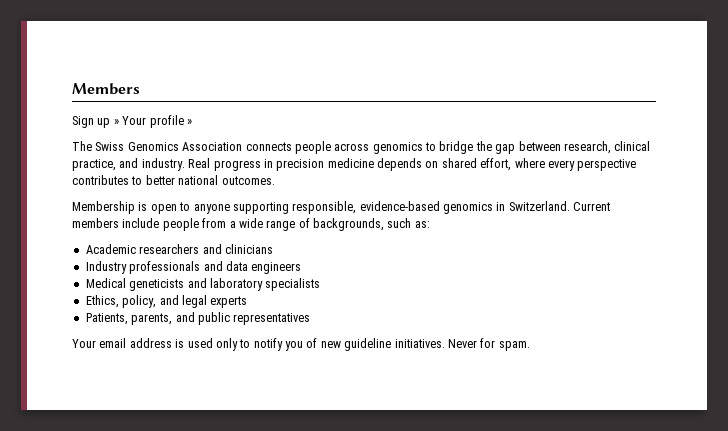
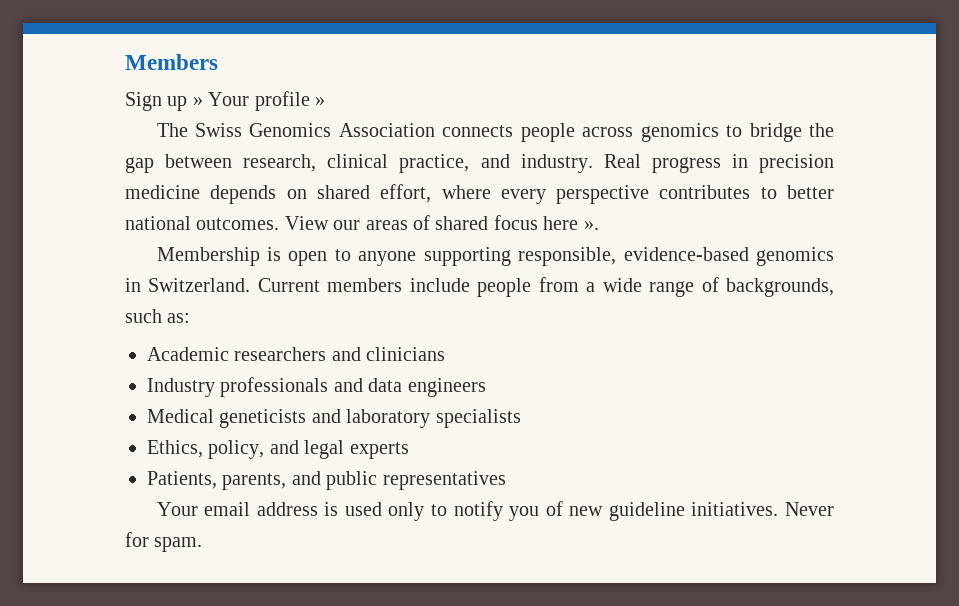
+ View our areas of shared focus here ».

